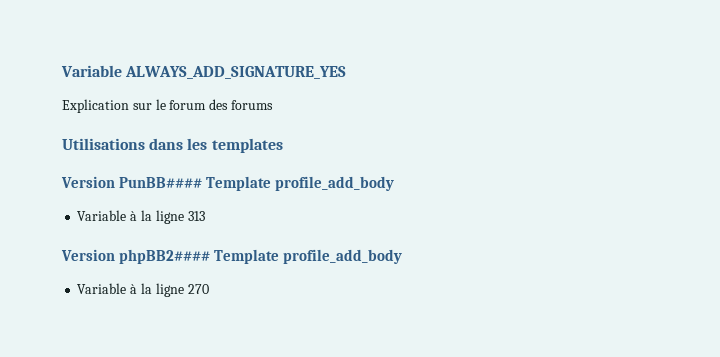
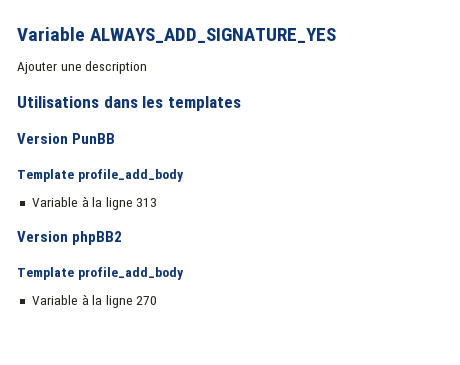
- Explication sur le forum des forums
+ Ajouter une description
- Version PunBB#### Template profile_add_body
+ Version PunBB
+ Template profile_add_body
- Version phpBB2#### Template profile_add_body
+ Version phpBB2
+ Template profile_add_body

